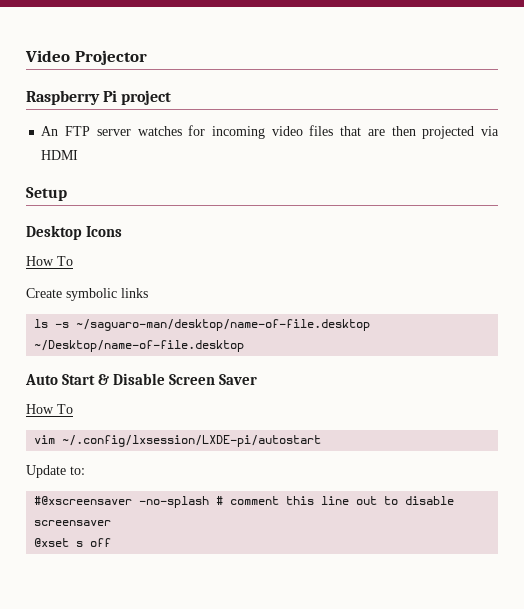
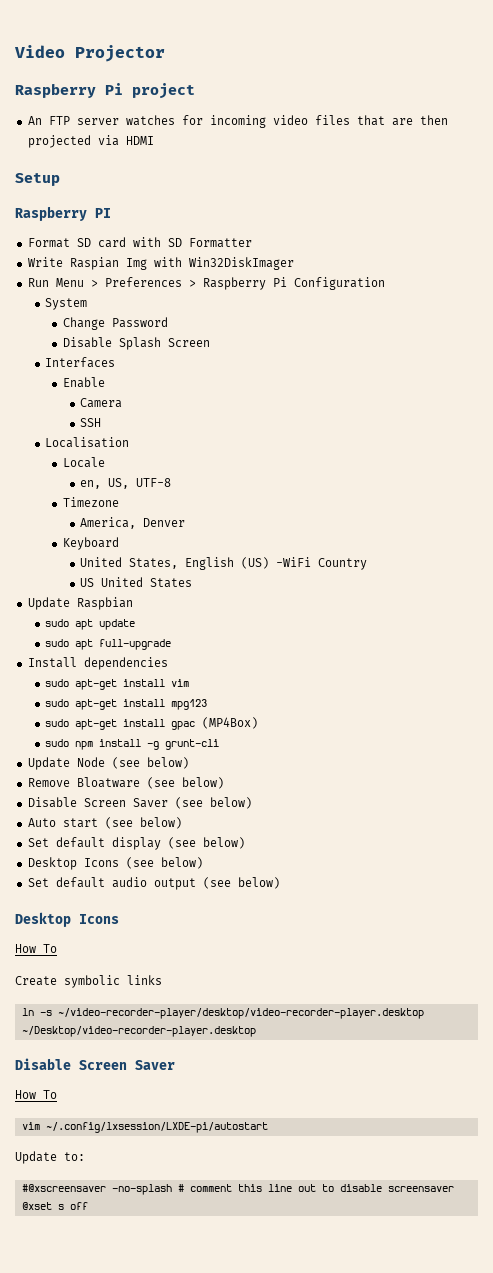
+ Raspberry PI
+ Format SD card with SD Formatter
+ Write Raspian Img with Win32DiskImager
+ Run Menu > Preferences > Raspberry Pi Configuration
+ System
+ Change Password
+ Disable Splash Screen
+ Interfaces
+ Enable
+ Camera
+ SSH
+ Localisation
+ Locale
+ en, US, UTF-8
+ Timezone
+ America, Denver
+ Keyboard
+ United States, English (US) -WiFi Country
+ US United States
+ Update Raspbian
+ sudo apt update
+ sudo apt full-upgrade
+ Install dependencies
+ sudo apt-get install vim
+ sudo apt-get install mpg123
+ sudo apt-get install gpac (MP4Box)
+ sudo npm install -g grunt-cli
+ Update Node (see below)
+ Remove Bloatware (see below)
+ Disable Screen Saver (see below)
+ Auto start (see below)
+ Set default display (see below)
+ Desktop Icons (see below)
+ Set default audio output (see below)
- ls -s ~/saguaro-man/desktop/name-of-file.desktop ~/Desktop/name-of-file.desktop
- Auto Start & Disable Screen Saver
+ ln -s ~/video-recorder-player/desktop/video-recorder-player.desktop ~/Desktop/video-recorder-player.desktop
+ Disable Screen Saver

